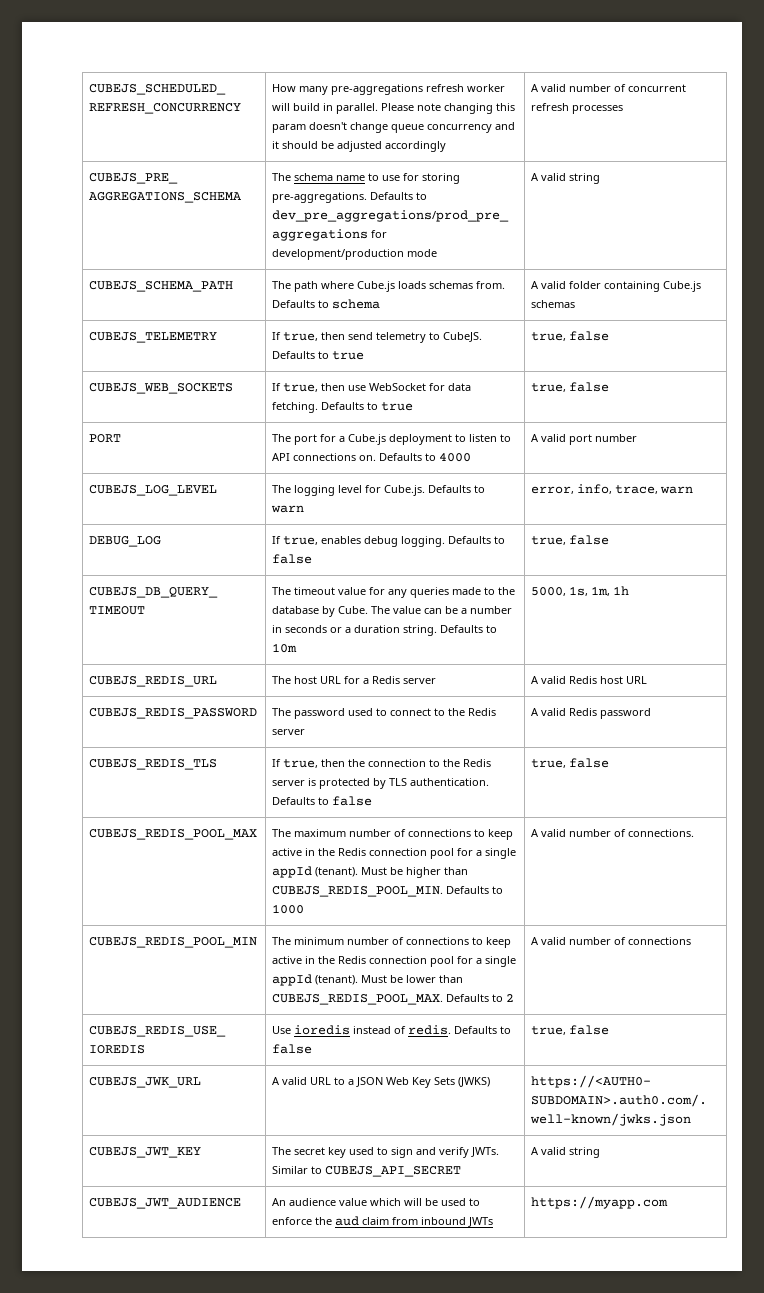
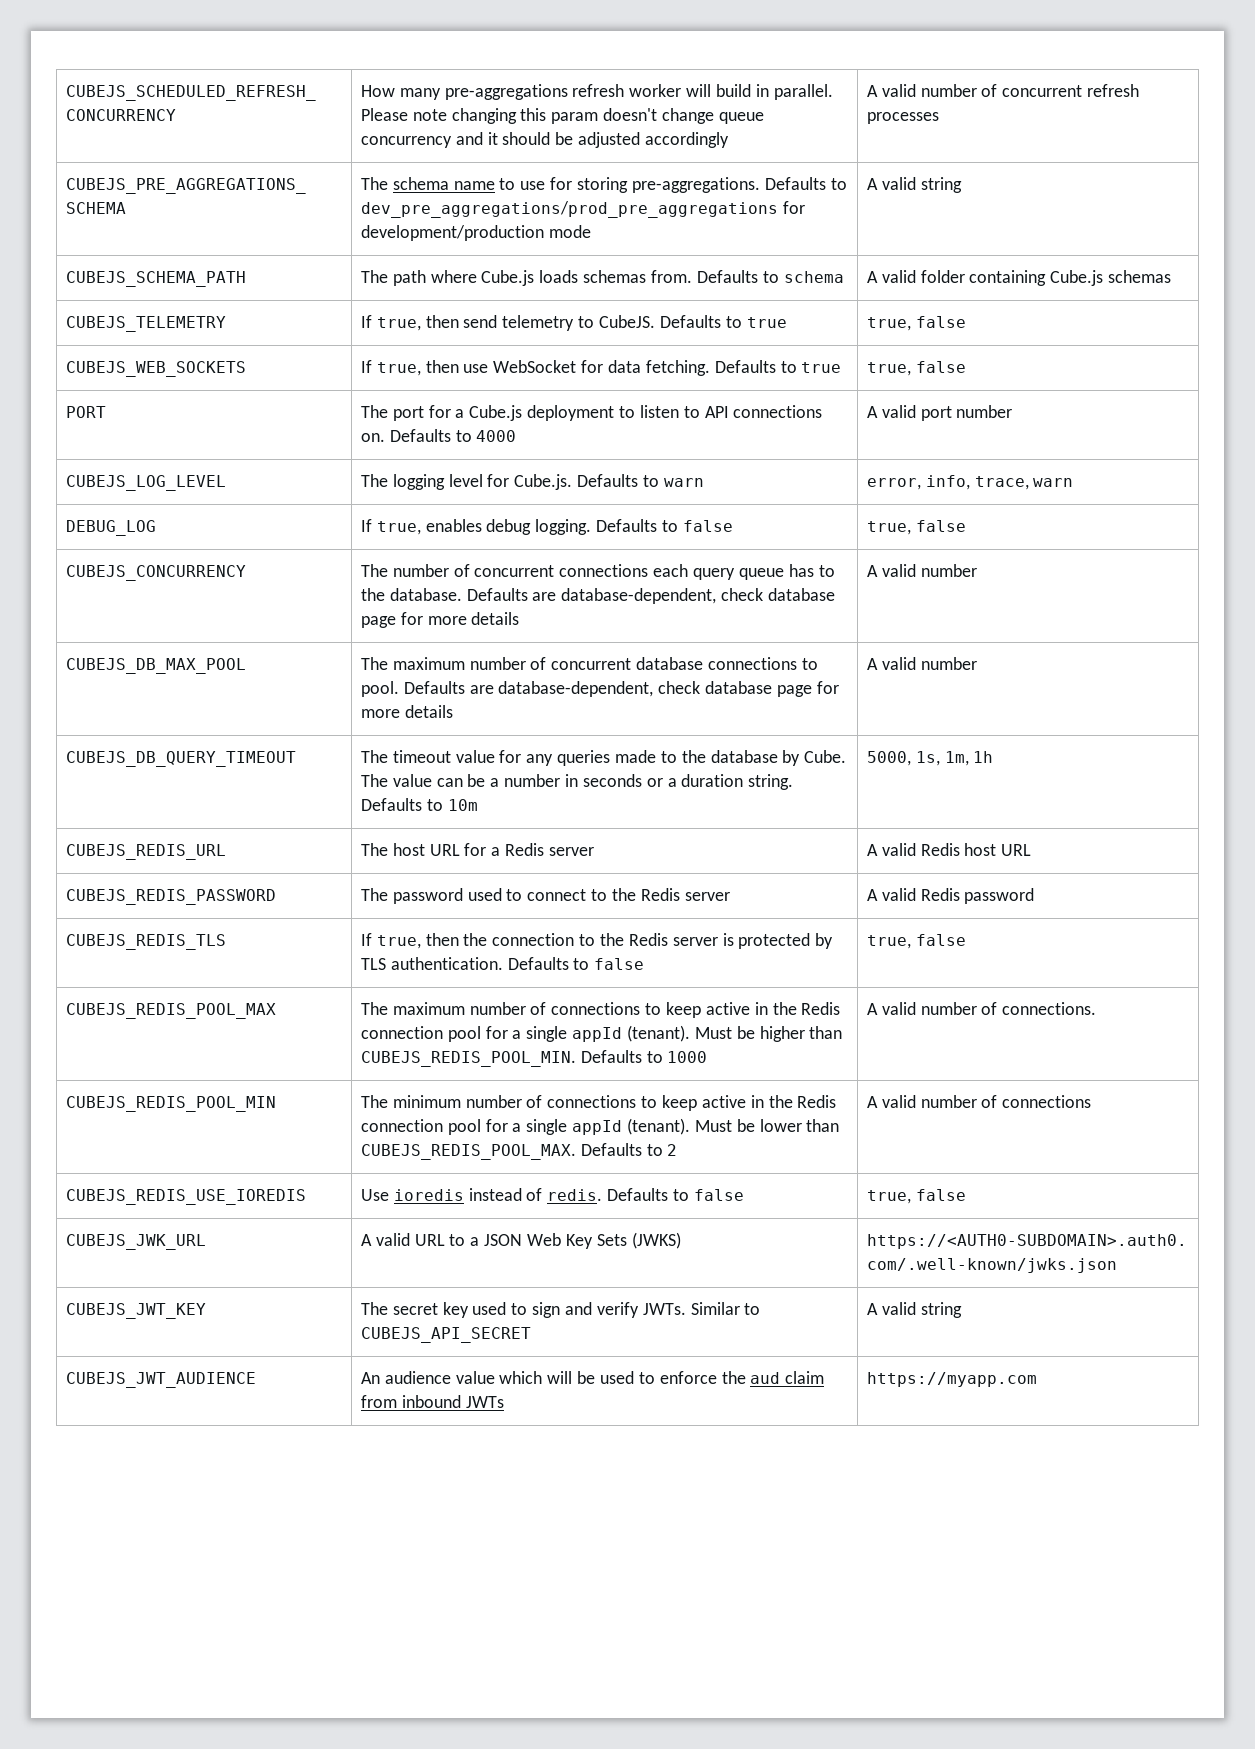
+ CUBEJS_CONCURRENCY | The number of concurrent connections each query queue has to the database. Defaults are database-dependent, check database page for more details | A valid number
+ CUBEJS_DB_MAX_POOL | The maximum number of concurrent database connections to pool. Defaults are database-dependent, check database page for more details | A valid number

